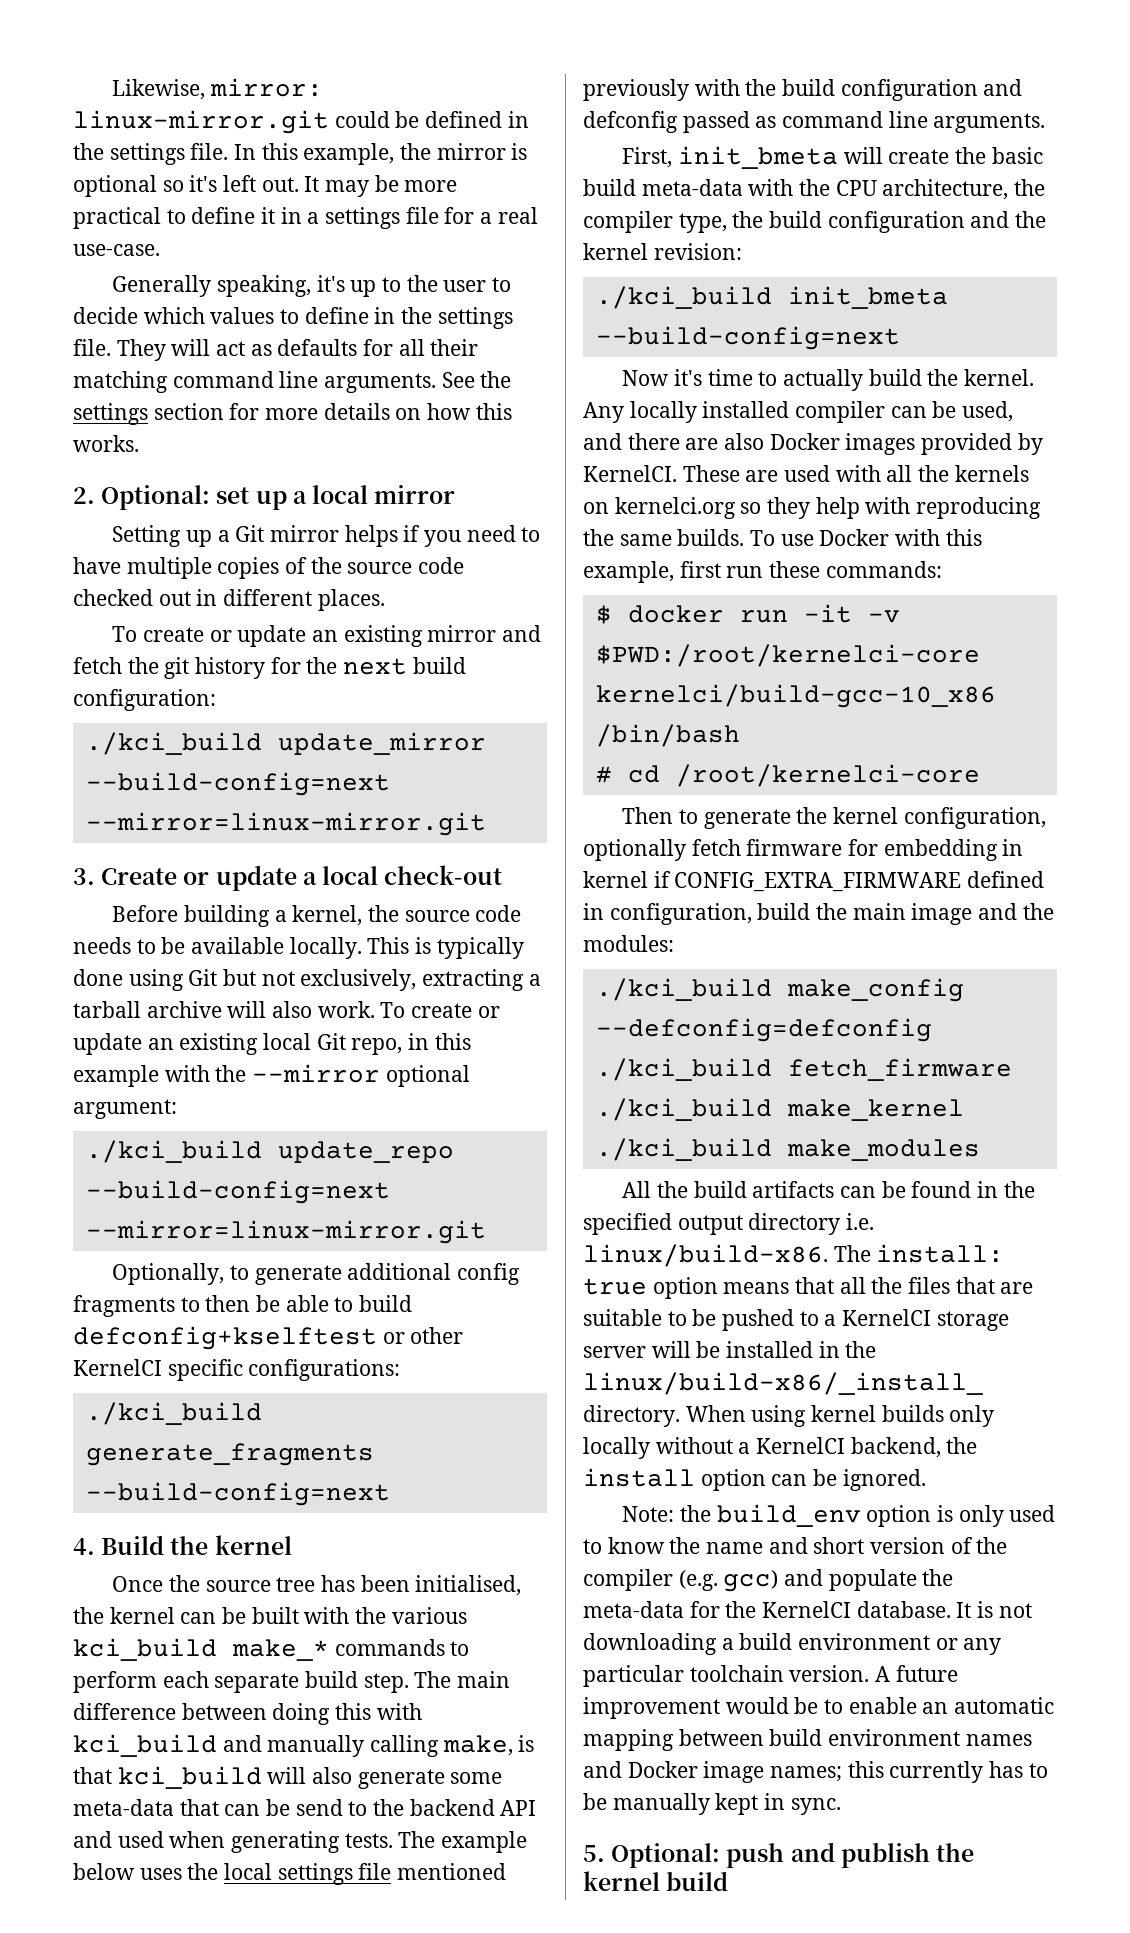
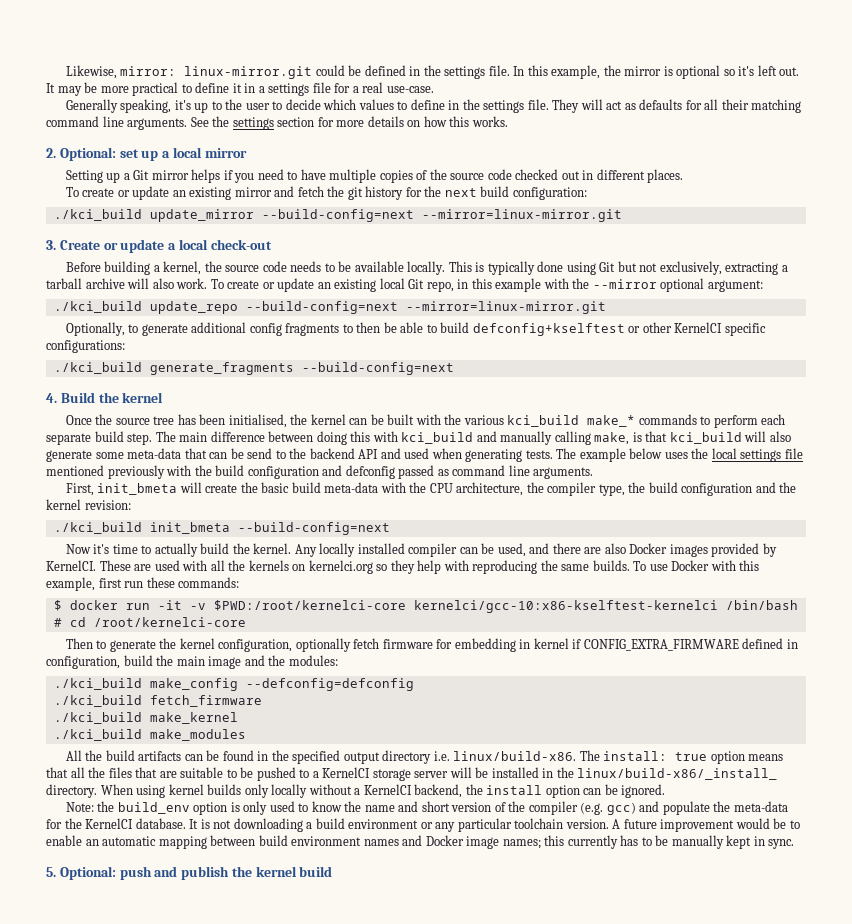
- $ docker run -it -v $PWD:/root/kernelci-core kernelci/build-gcc-10_x86 /bin/bash
+ $ docker run -it -v $PWD:/root/kernelci-core kernelci/gcc-10:x86-kselftest-kernelci /bin/bash

